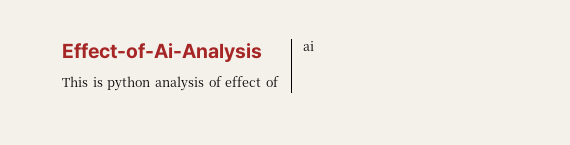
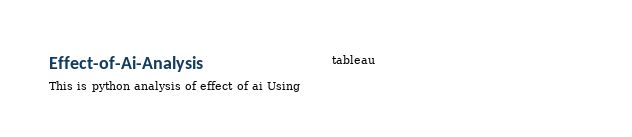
- This is python analysis of effect of ai
+ This is python analysis of effect of ai Using tableau

